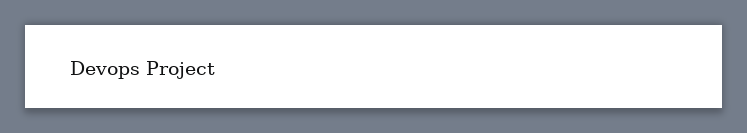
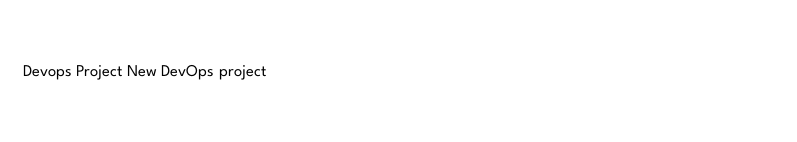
- Devops Project
+ Devops Project New DevOps project

